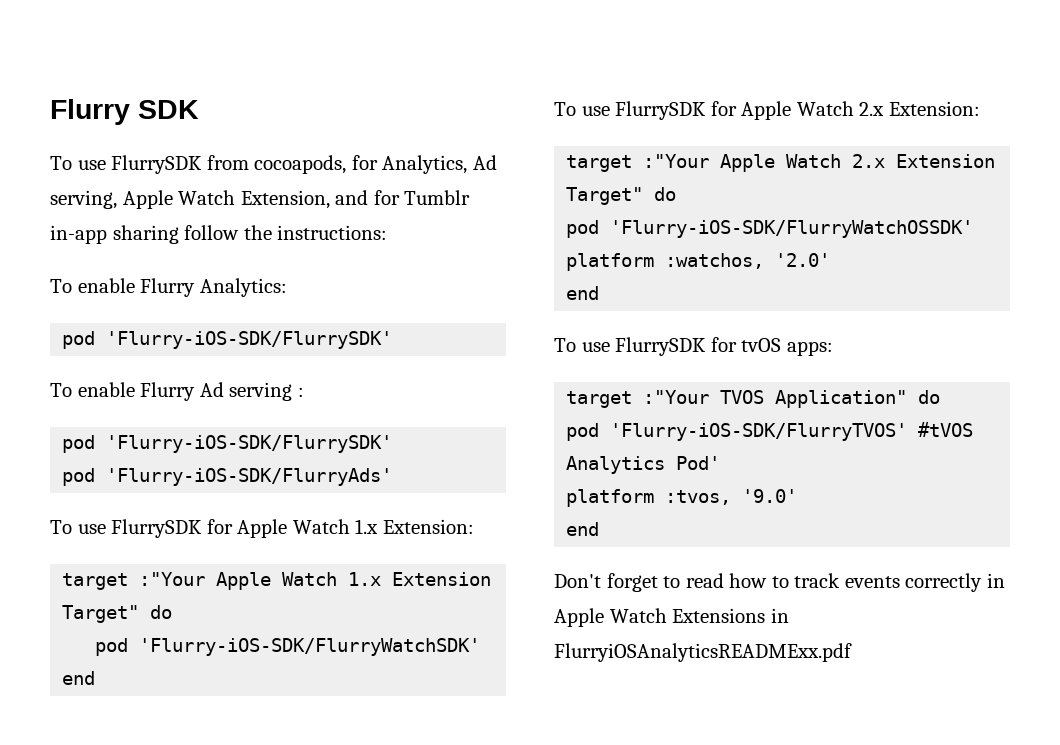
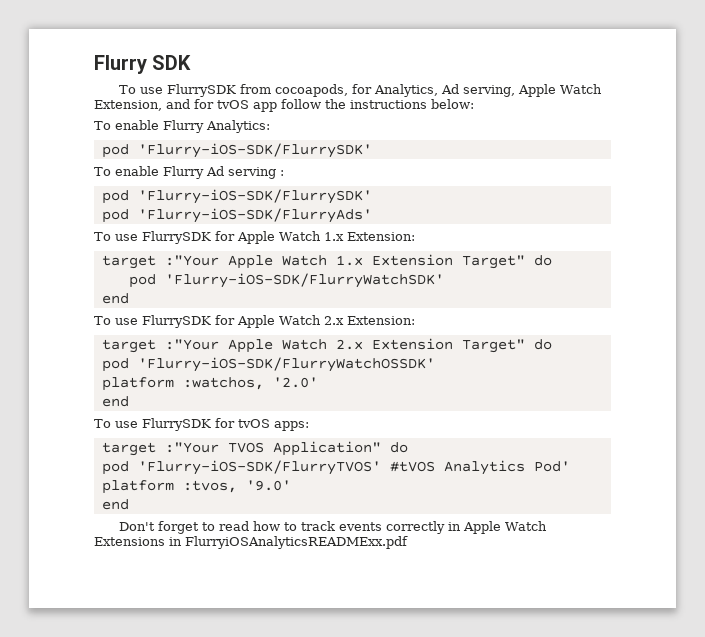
- To use FlurrySDK from cocoapods, for Analytics, Ad serving, Apple Watch Extension, and for Tumblr in-app sharing follow the instructions:
+ To use FlurrySDK from cocoapods, for Analytics, Ad serving, Apple Watch Extension, and for tvOS app follow the instructions below:

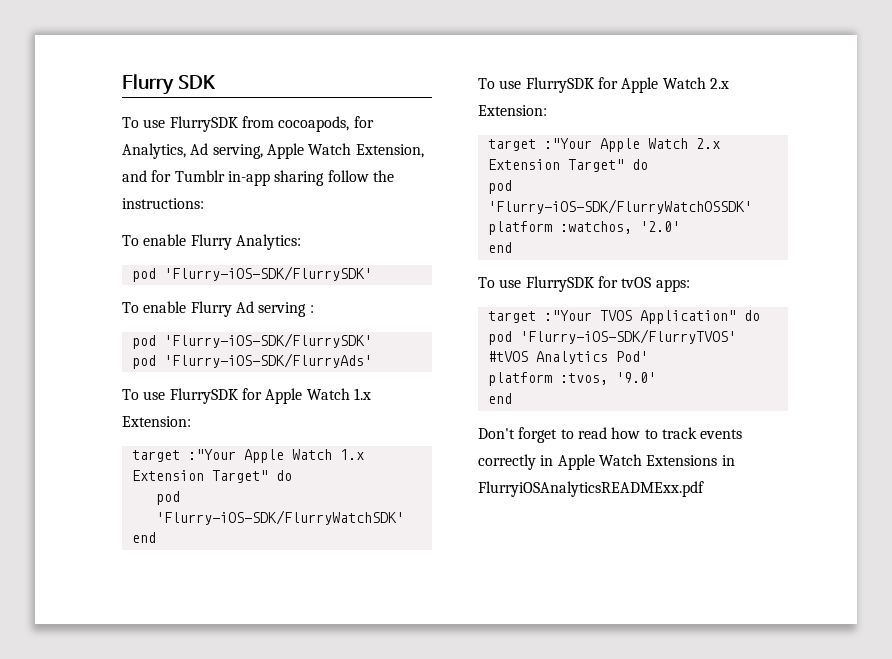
- To use FlurrySDK from cocoapods, for Analytics, Ad serving, Apple Watch Extension, and for tvOS app follow the instructions below:
+ To use FlurrySDK from cocoapods, for Analytics, Ad serving, Apple Watch Extension, and for Tumblr in-app sharing follow the instructions:

